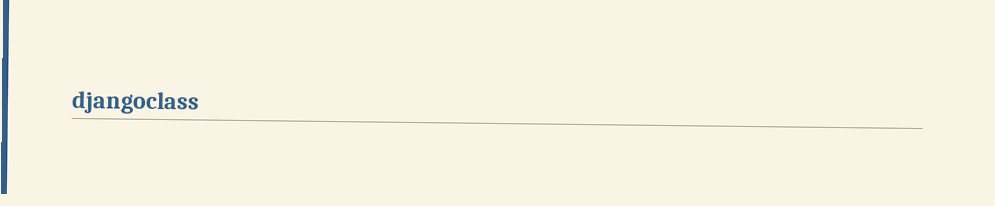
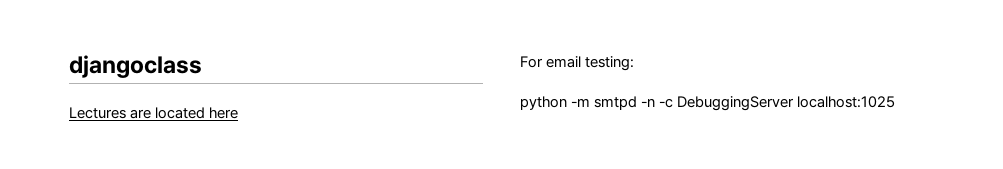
+ Lectures are located here
+ For email testing:
+ python -m smtpd -n -c DebuggingServer localhost:1025

